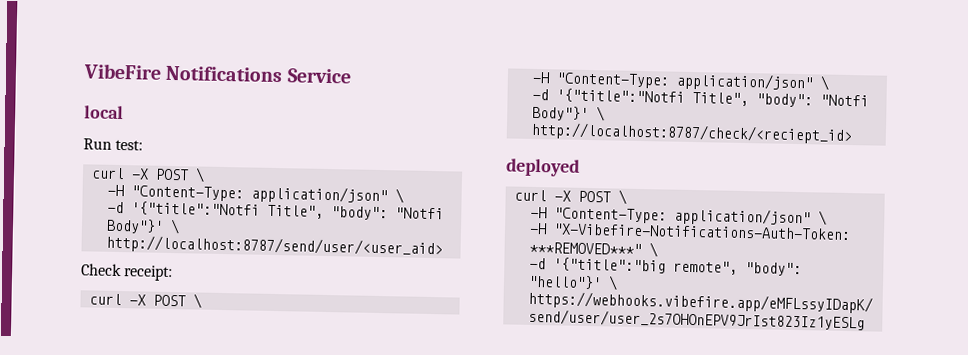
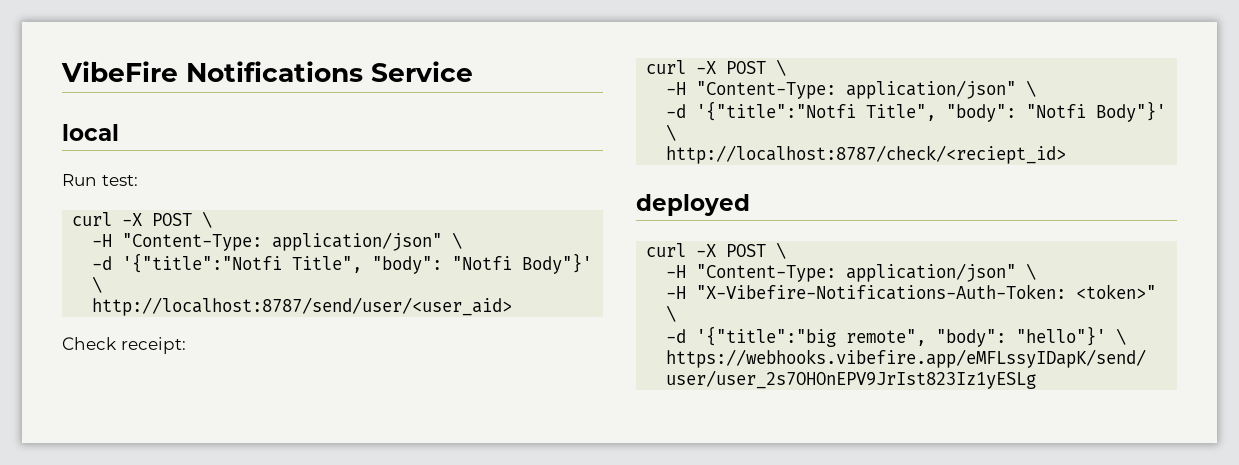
- -H "X-Vibefire-Notifications-Auth-Token: ***REMOVED***" \
+ -H "X-Vibefire-Notifications-Auth-Token: <token>" \

